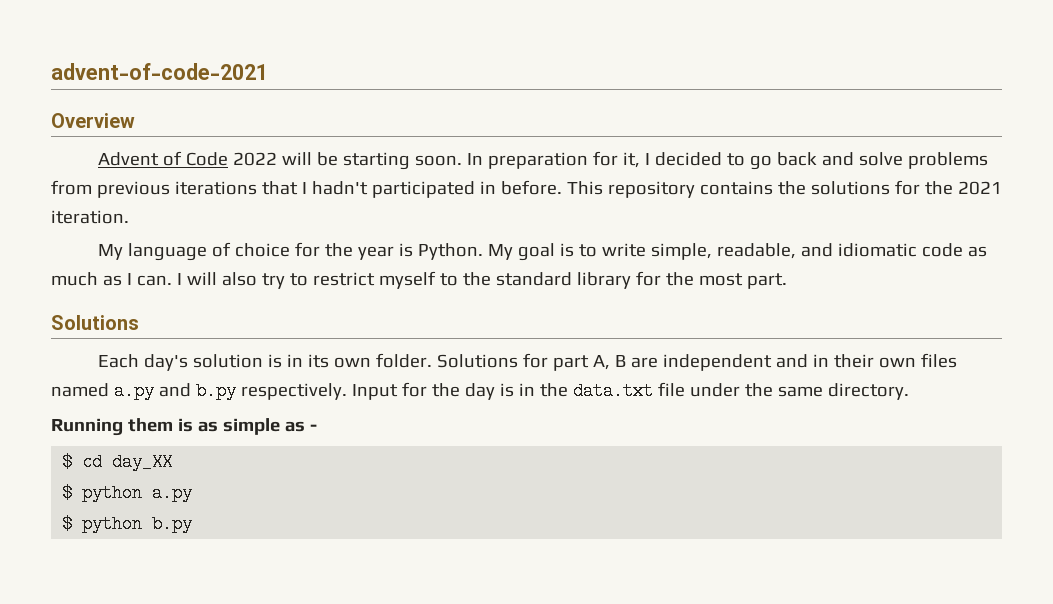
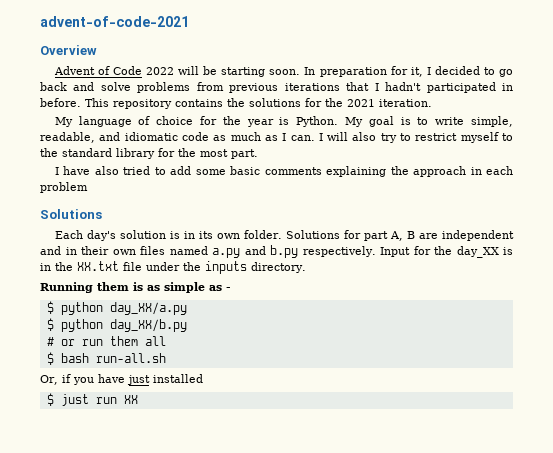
+ I have also tried to add some basic comments explaining the approach in each problem
- Input for the day is in the data.txt file under the same directory.
+ Input for the day_XX is in the XX.txt file under the inputs directory.
- $ cd day_XX
- $ python a.py
- $ python b.py
+ $ python day_XX/a.py
+ $ python day_XX/b.py
+ # or run them all
+ $ bash run-all.sh
+ Or, if you have just installed
+ $ just run XX

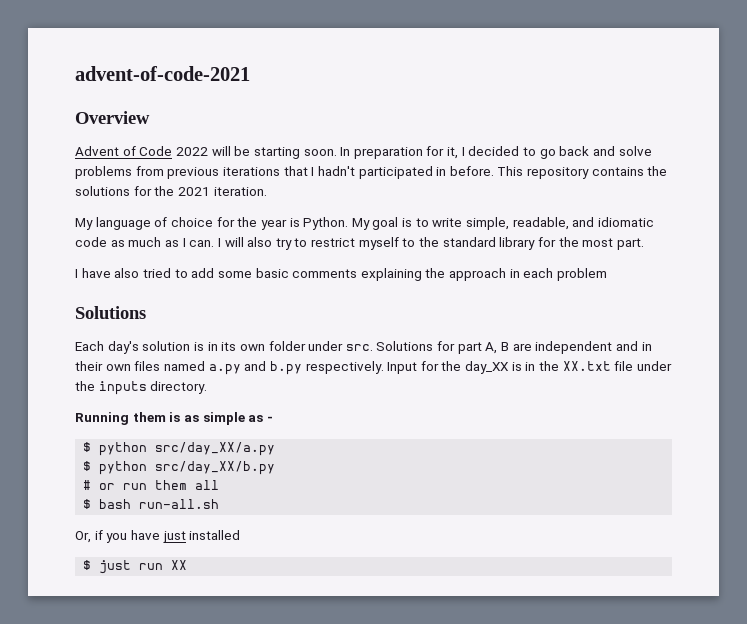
- Each day's solution is in its own folder.
+ Each day's solution is in its own folder under src.
- $ python day_XX/a.py
- $ python day_XX/b.py
+ $ python src/day_XX/a.py
+ $ python src/day_XX/b.py

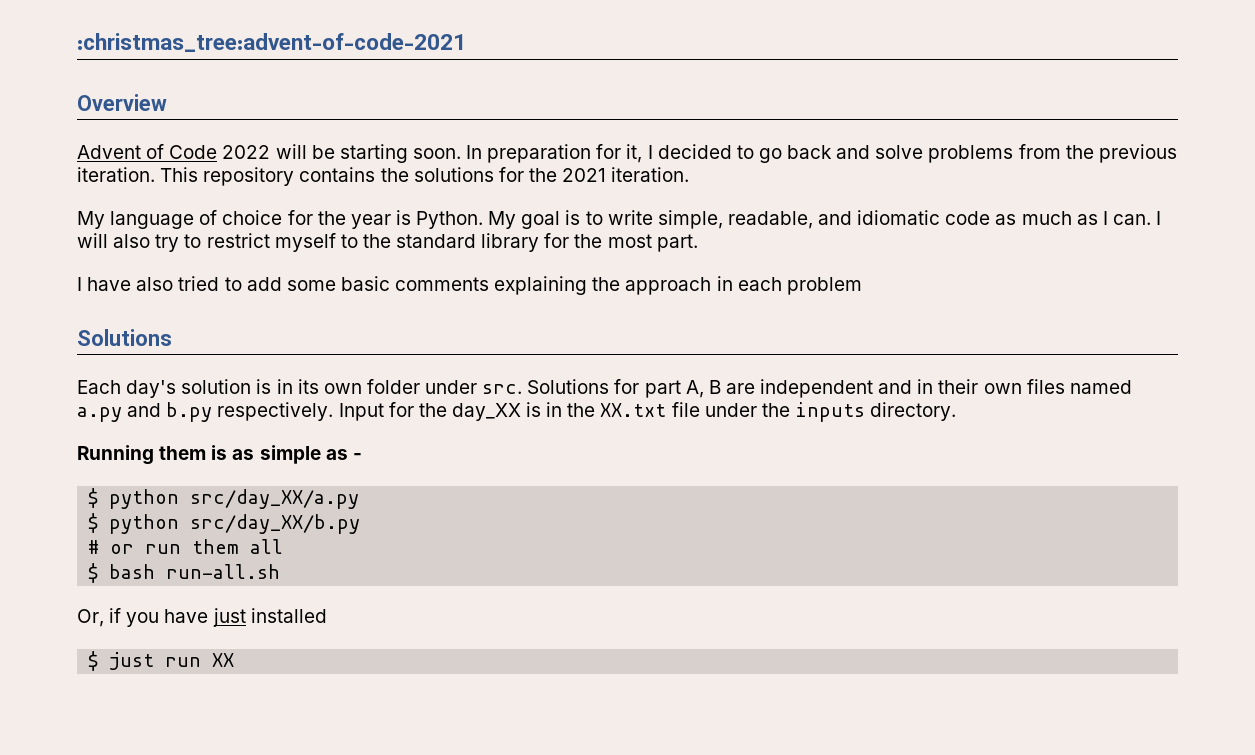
- advent-of-code-2021
+ :christmas_tree:advent-of-code-2021
- In preparation for it, I decided to go back and solve problems from previous iterations that I hadn't participated in before.
+ In preparation for it, I decided to go back and solve problems from the previous iteration.

